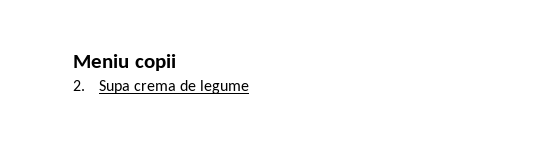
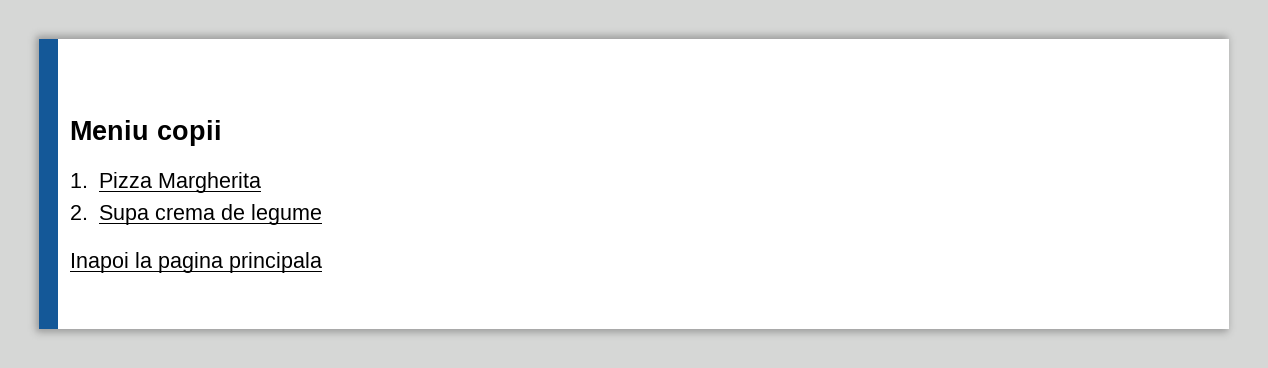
+ 1. Pizza Margherita
+ Inapoi la pagina principala

